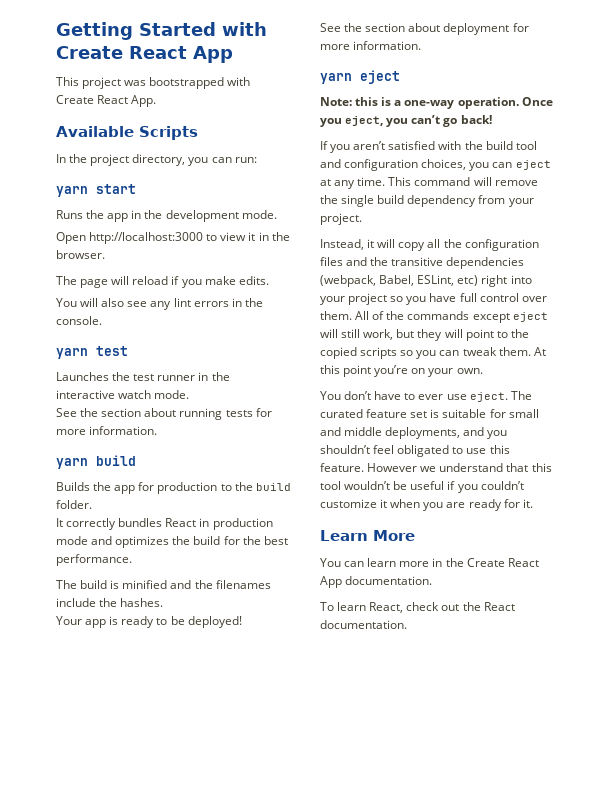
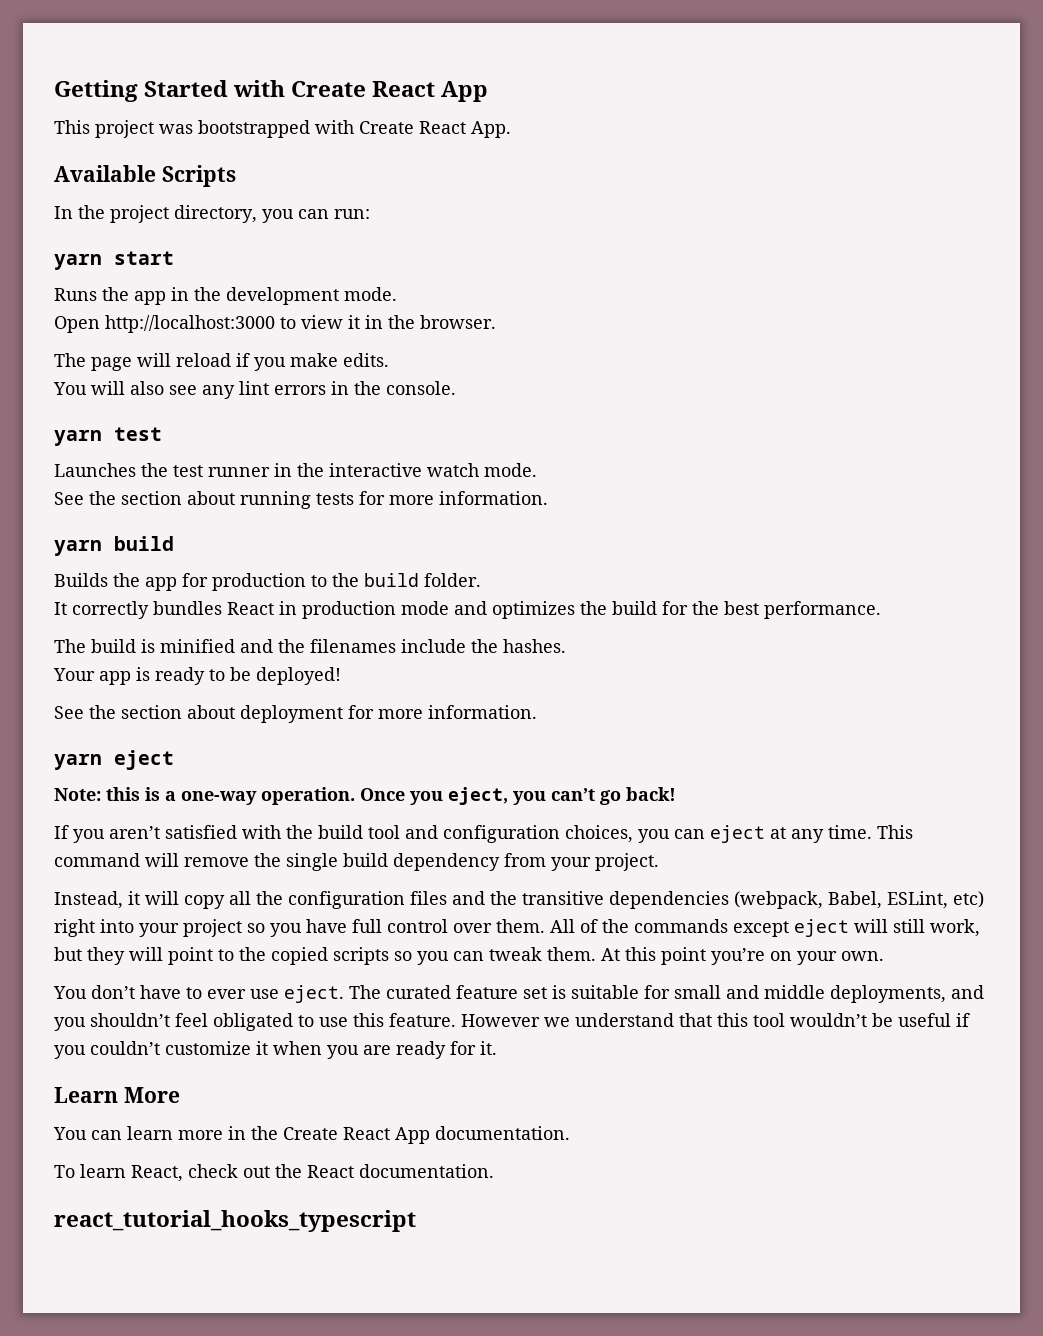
+ react_tutorial_hooks_typescript

